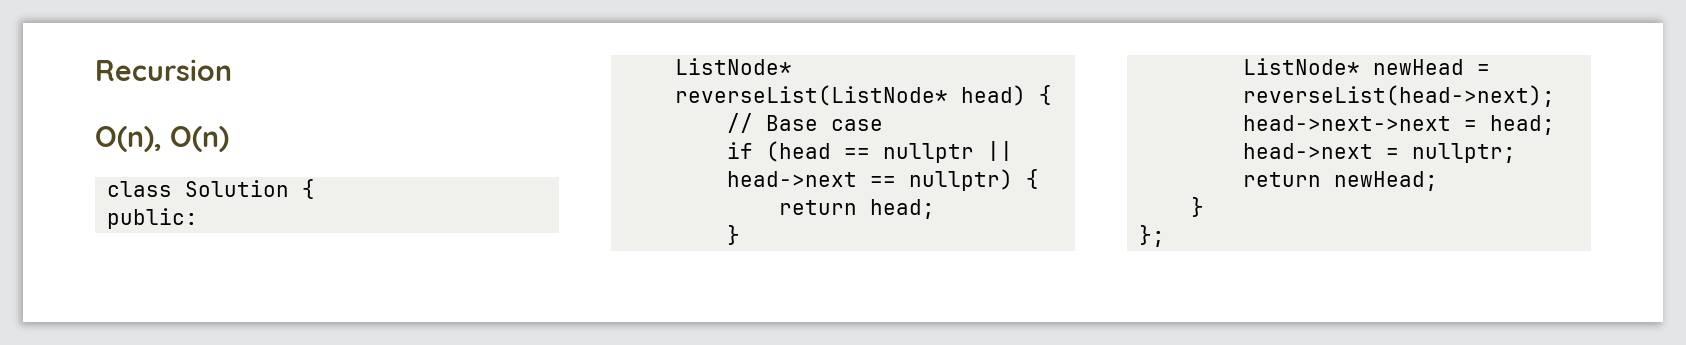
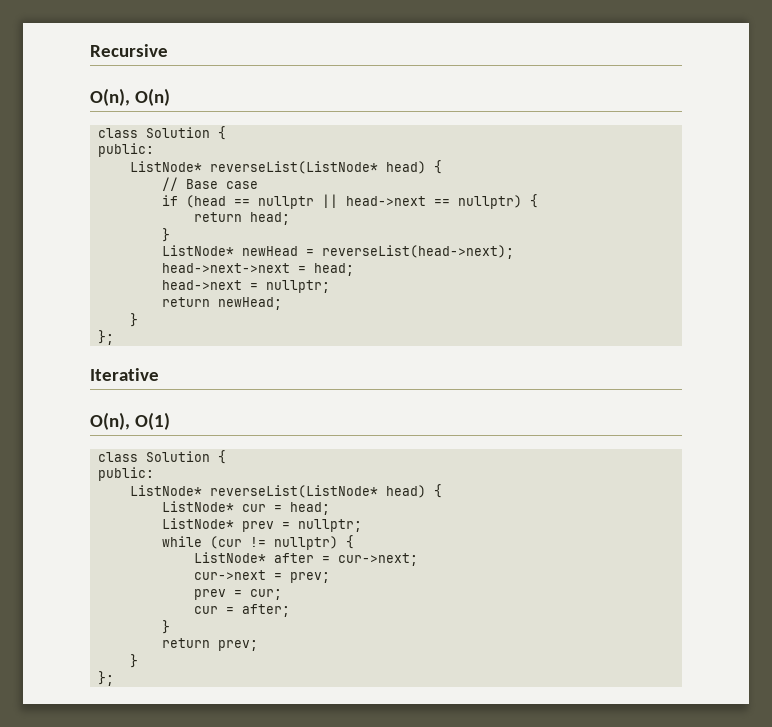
- Recursion
+ Recursive
+ Iterative
+ O(n), O(1)
+ class Solution {
+ public:
+ ListNode* reverseList(ListNode* head) {
+ ListNode* cur = head;
+ ListNode* prev = nullptr;
+ while (cur != nullptr) {
+ ListNode* after = cur->next;
+ cur->next = prev;
+ prev = cur;
+ cur = after;
+ }
+ return prev;
+ }
+ };

